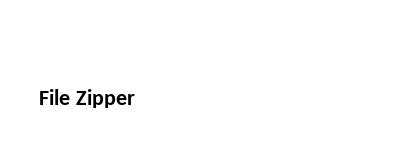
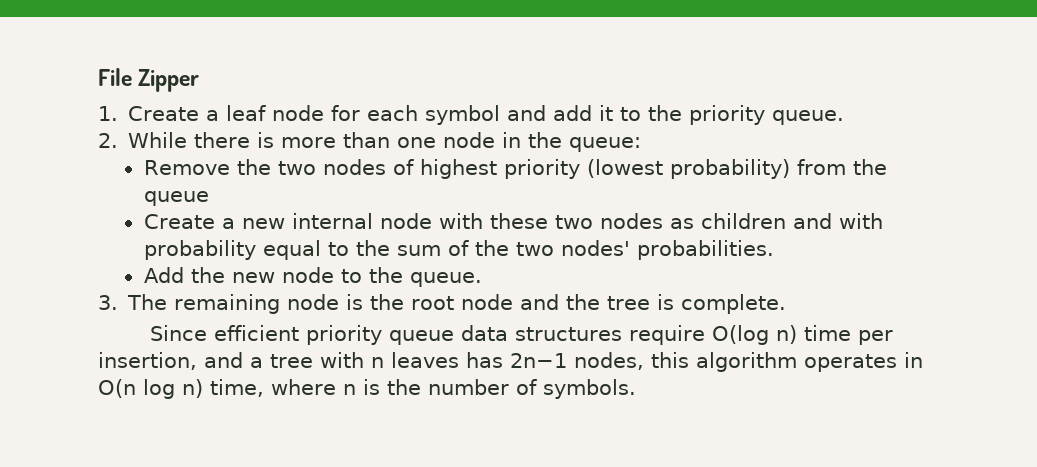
+ 1. Create a leaf node for each symbol and add it to the priority queue.
+ 2. While there is more than one node in the queue:
+ Remove the two nodes of highest priority (lowest probability) from the queue
+ Create a new internal node with these two nodes as children and with probability equal to the sum of the two nodes' probabilities.
+ Add the new node to the queue.
+ 3. The remaining node is the root node and the tree is complete.
+ Since efficient priority queue data structures require O(log n) time per insertion, and a tree with n leaves has 2n−1 nodes, this algorithm operates in O(n log n) time, where n is the number of symbols.

